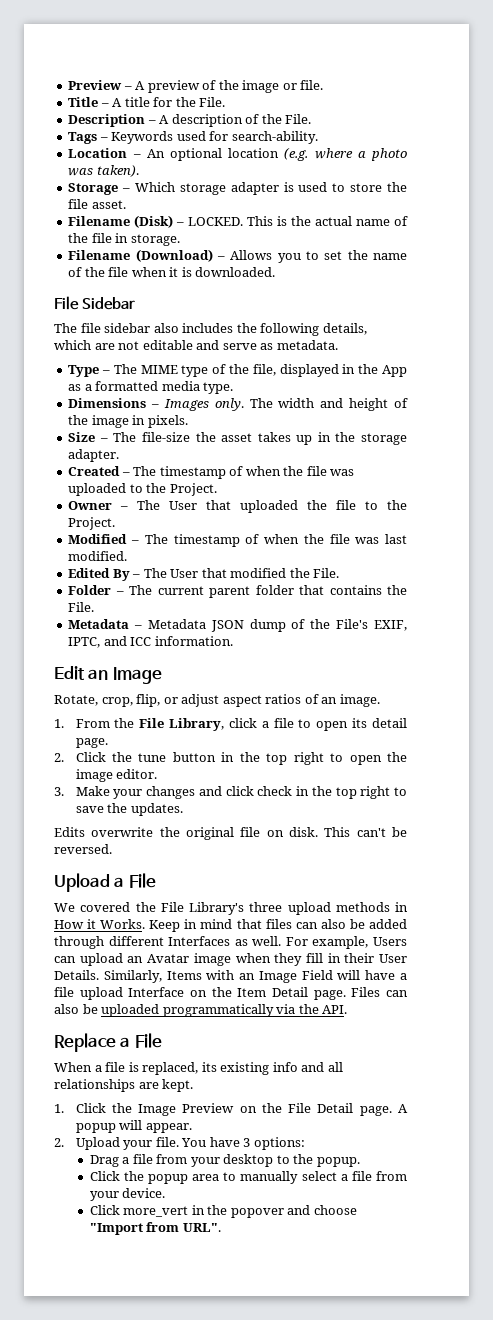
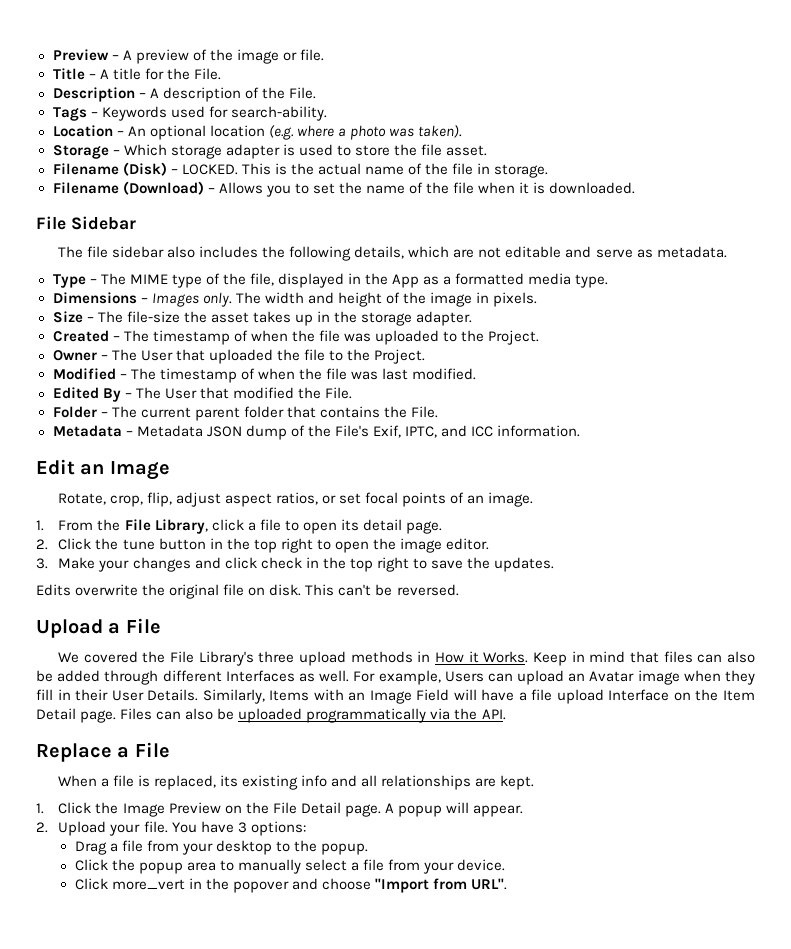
- Metadata – Metadata JSON dump of the File's EXIF, IPTC, and ICC information.
+ Metadata – Metadata JSON dump of the File's Exif, IPTC, and ICC information.
- Rotate, crop, flip, or adjust aspect ratios of an image.
+ Rotate, crop, flip, adjust aspect ratios, or set focal points of an image.

